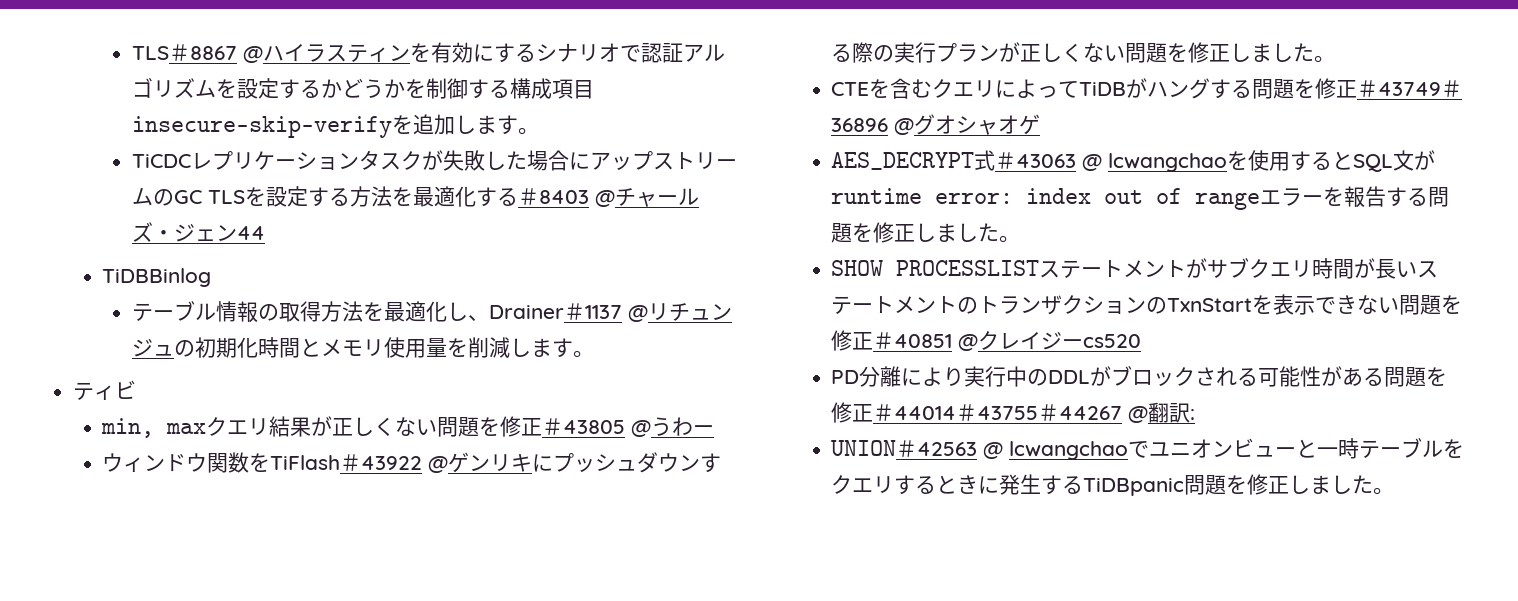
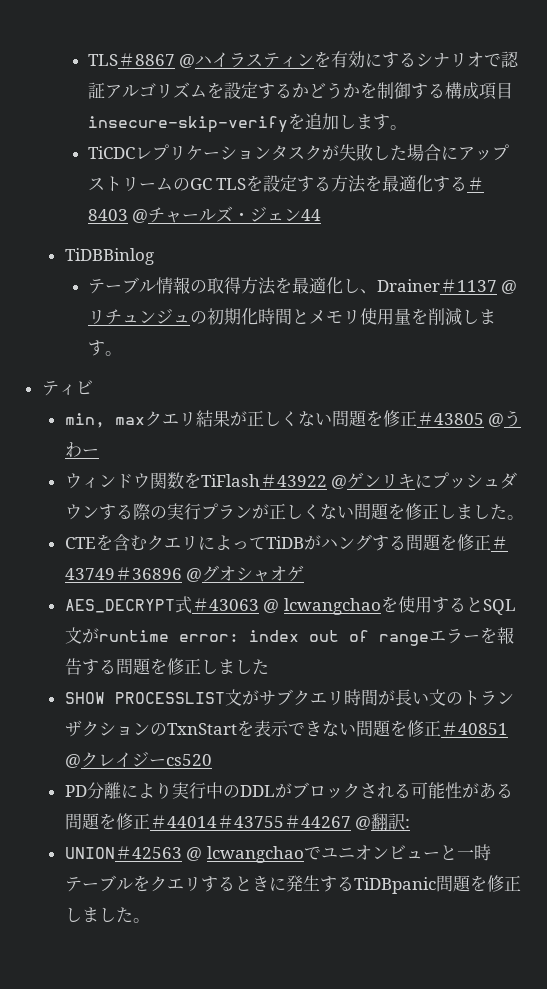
- AES_DECRYPT式＃43063 @ lcwangchaoを使用するとSQL文がruntime error: index out of rangeエラーを報告する問題を修正しました。
+ AES_DECRYPT式＃43063 @ lcwangchaoを使用するとSQL文がruntime error: index out of rangeエラーを報告する問題を修正しました
- SHOW PROCESSLISTステートメントがサブクエリ時間が長いステートメントのトランザクションのTxnStartを表示できない問題を修正＃40851 @クレイジーcs520
+ SHOW PROCESSLIST文がサブクエリ時間が長い文のトランザクションのTxnStartを表示できない問題を修正＃40851 @クレイジーcs520

